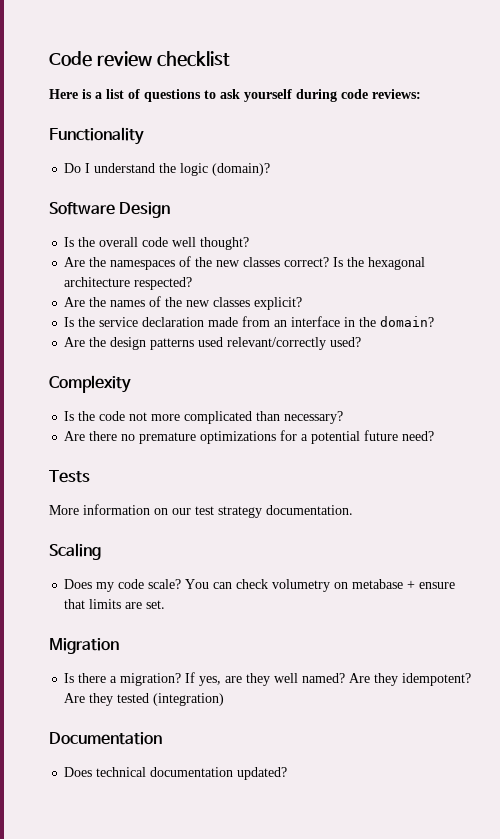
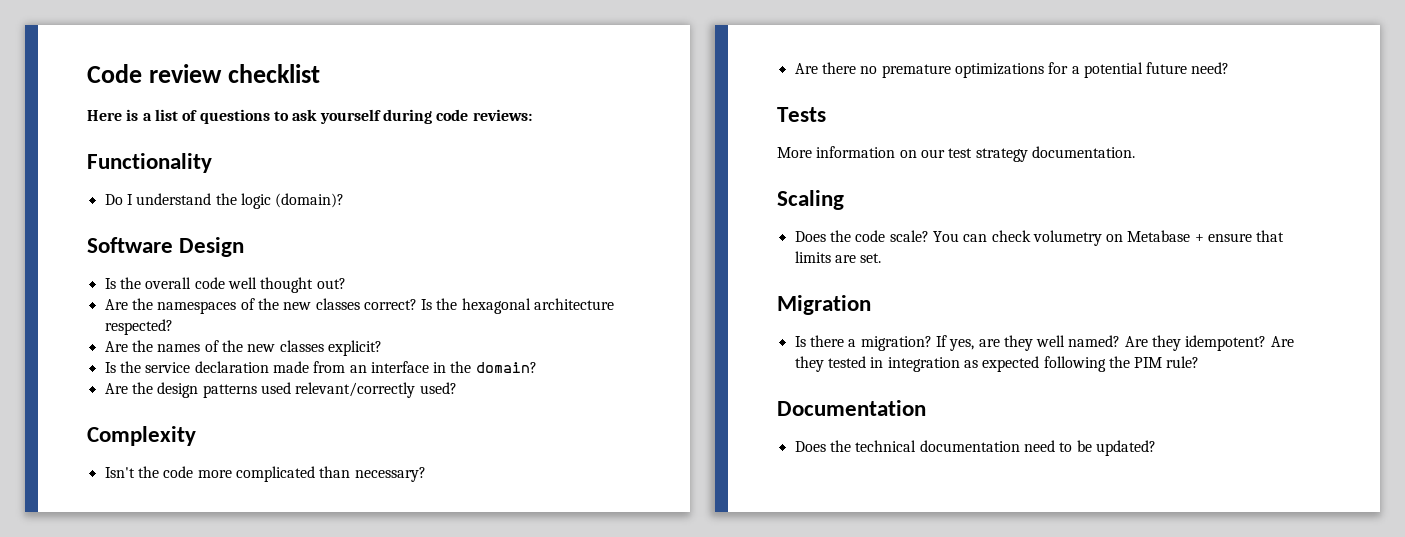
- Is the overall code well thought?
+ Is the overall code well thought out?
- Is the code not more complicated than necessary?
+ Isn't the code more complicated than necessary?
- Does my code scale?
+ Does the code scale?
- You can check volumetry on metabase + ensure that limits are set.
+ You can check volumetry on Metabase + ensure that limits are set.
- Are they tested (integration)
+ Are they tested in integration as expected following the PIM rule?
- Does technical documentation updated?
+ Does the technical documentation need to be updated?

